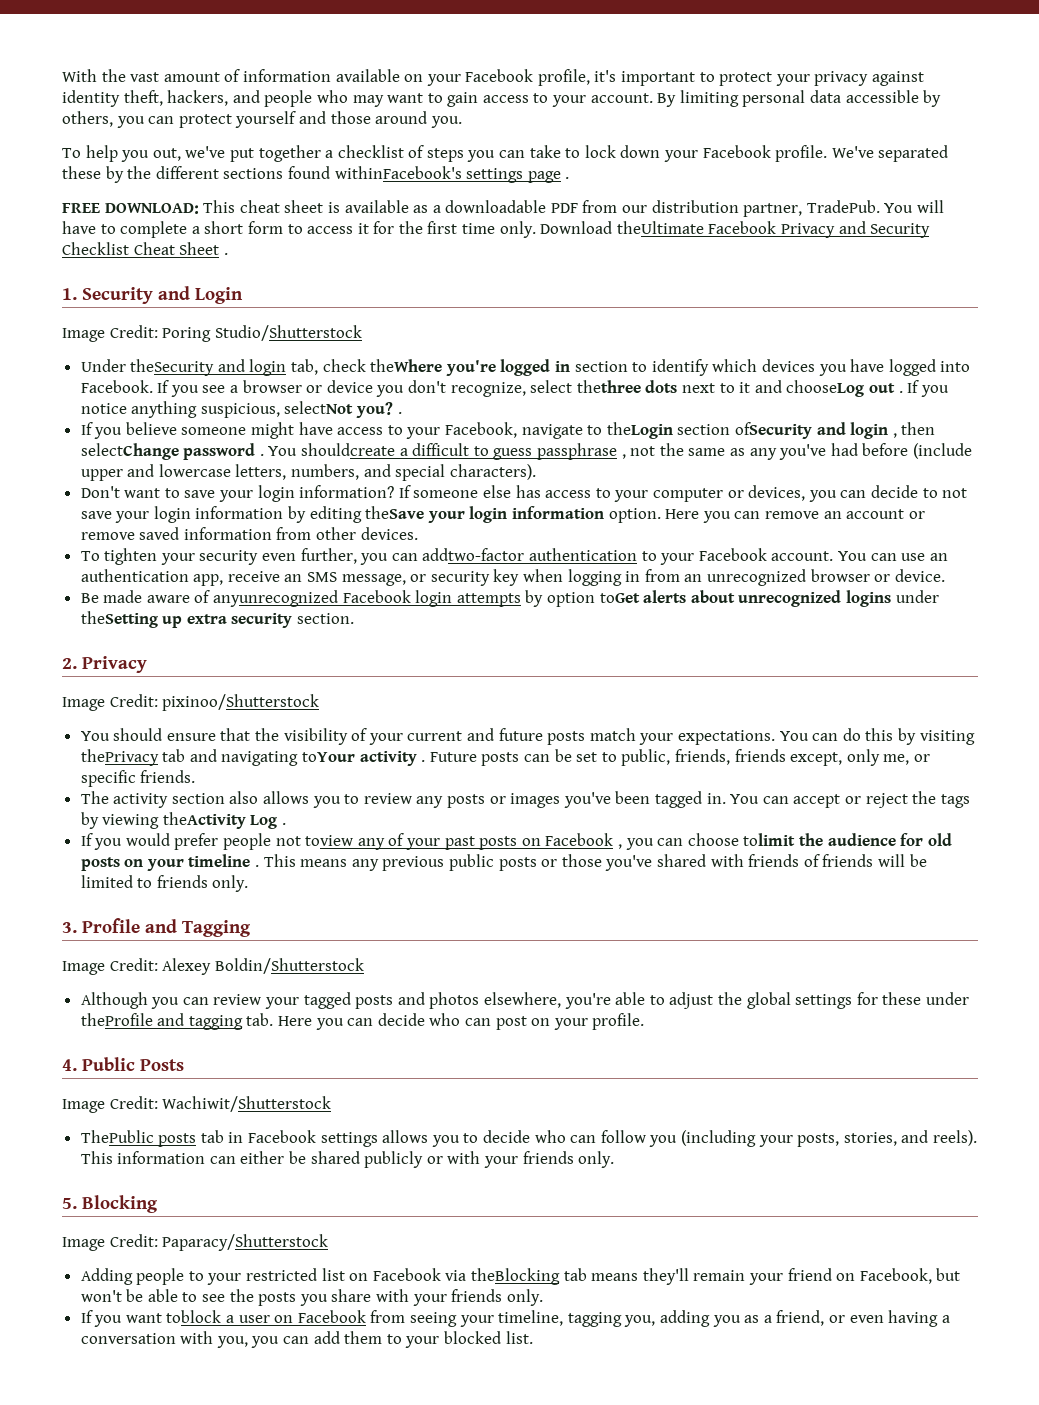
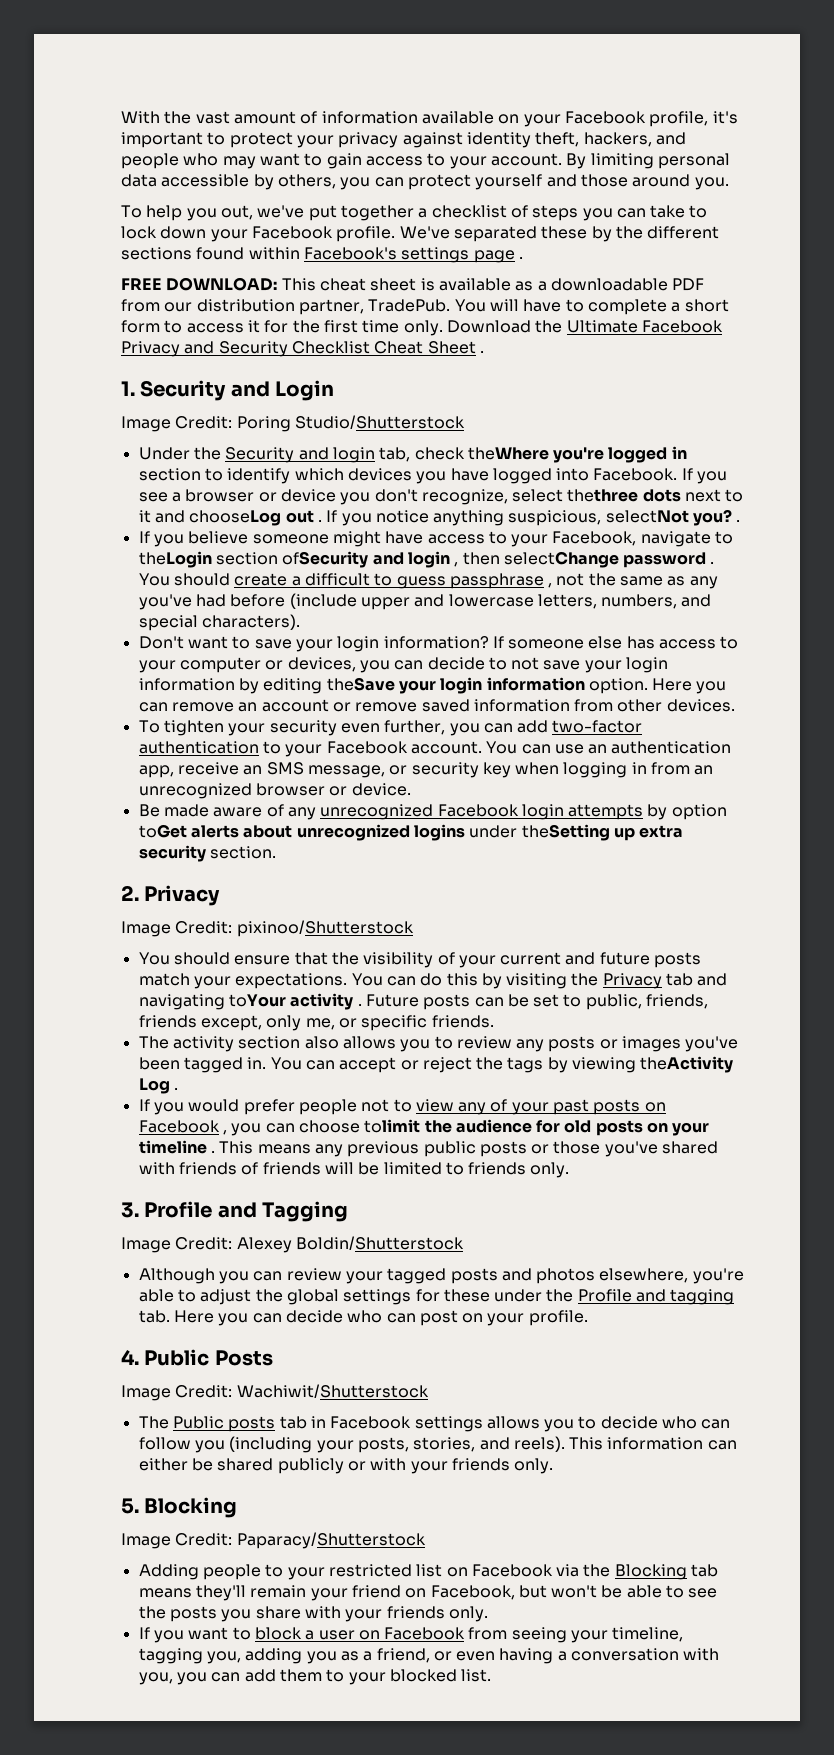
- We've separated these by the different sections found withinFacebook's settings page .
+ We've separated these by the different sections found within Facebook's settings page .
- Download theUltimate Facebook Privacy and Security Checklist Cheat Sheet .
+ Download the Ultimate Facebook Privacy and Security Checklist Cheat Sheet .
- Under theSecurity and login tab, check theWhere you're logged in section to identify which devices you have logged into Facebook.
+ Under the Security and login tab, check theWhere you're logged in section to identify which devices you have logged into Facebook.
- You shouldcreate a difficult to guess passphrase , not the same as any you've had before (include upper and lowercase letters, numbers, and special characters).
+ You should create a difficult to guess passphrase , not the same as any you've had before (include upper and lowercase letters, numbers, and special characters).
- To tighten your security even further, you can addtwo-factor authentication to your Facebook account.
+ To tighten your security even further, you can add two-factor authentication to your Facebook account.
- Be made aware of anyunrecognized Facebook login attempts by option toGet alerts about unrecognized logins under theSetting up extra security section.
+ Be made aware of any unrecognized Facebook login attempts by option toGet alerts about unrecognized logins under theSetting up extra security section.
- You can do this by visiting thePrivacy tab and navigating toYour activity .
+ You can do this by visiting the Privacy tab and navigating toYour activity .
- If you would prefer people not toview any of your past posts on Facebook , you can choose tolimit the audience for old posts on your timeline .
+ If you would prefer people not to view any of your past posts on Facebook , you can choose tolimit the audience for old posts on your timeline .
- Although you can review your tagged posts and photos elsewhere, you're able to adjust the global settings for these under theProfile and tagging tab. Here you can decide who can post on your profile.
+ Although you can review your tagged posts and photos elsewhere, you're able to adjust the global settings for these under the Profile and tagging tab. Here you can decide who can post on your profile.
- ThePublic posts tab in Facebook settings allows you to decide who can follow you (including your posts, stories, and reels).
+ The Public posts tab in Facebook settings allows you to decide who can follow you (including your posts, stories, and reels).
- Adding people to your restricted list on Facebook via theBlocking tab means they'll remain your friend on Facebook, but won't be able to see the posts you share with your friends only.
+ Adding people to your restricted list on Facebook via the Blocking tab means they'll remain your friend on Facebook, but won't be able to see the posts you share with your friends only.
- If you want toblock a user on Facebook from seeing your timeline, tagging you, adding you as a friend, or even having a conversation with you, you can add them to your blocked list.
+ If you want to block a user on Facebook from seeing your timeline, tagging you, adding you as a friend, or even having a conversation with you, you can add them to your blocked list.

